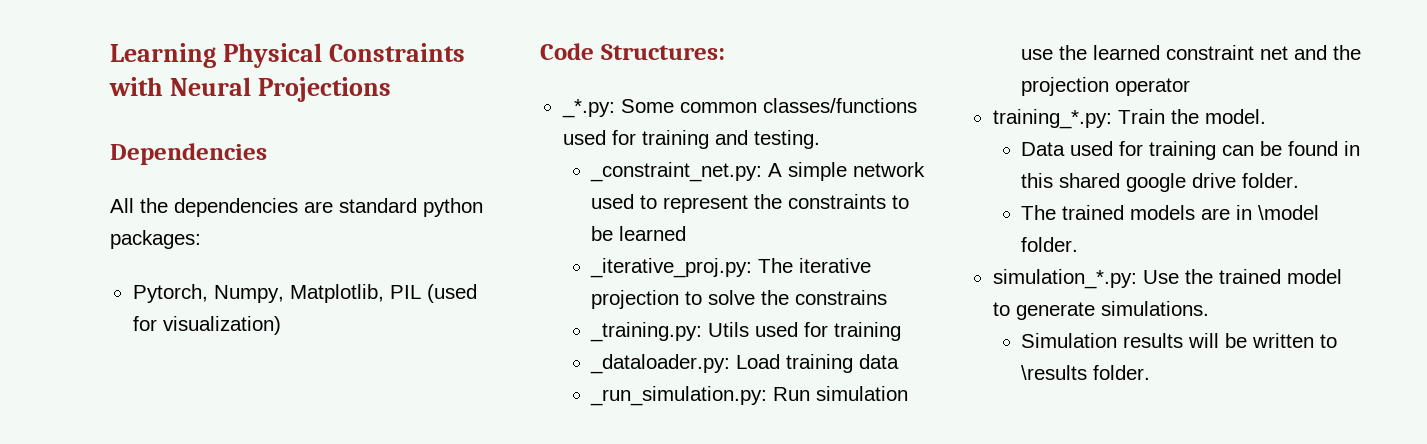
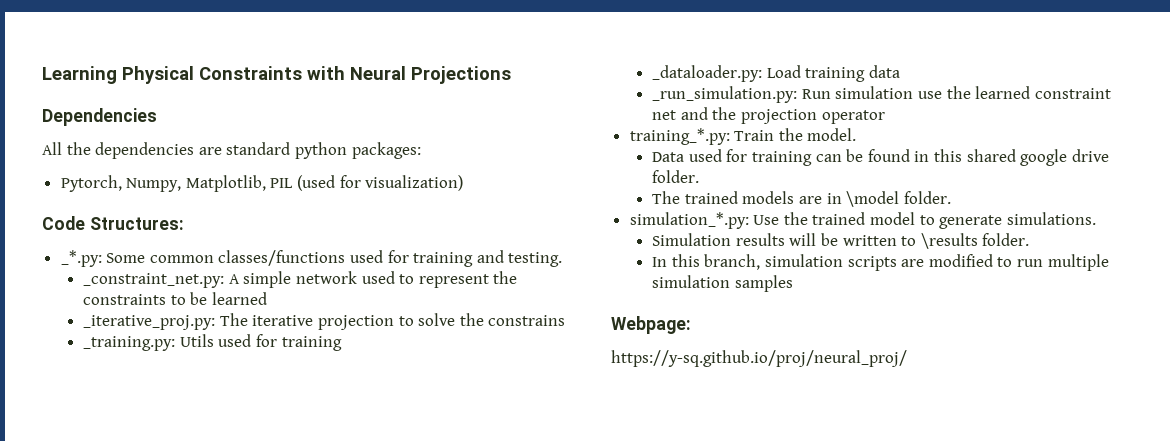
+ In this branch, simulation scripts are modified to run multiple simulation samples
+ Webpage:
+ https://y-sq.github.io/proj/neural_proj/

